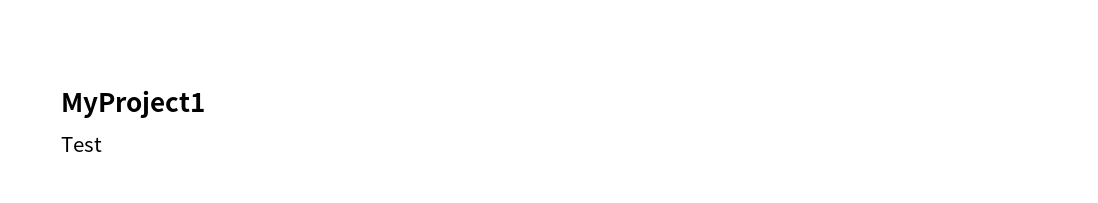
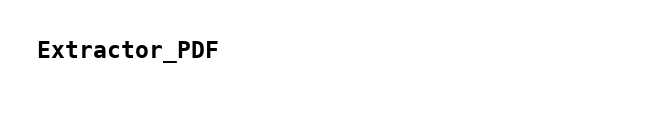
- MyProject1
- Test
+ Extractor_PDF

